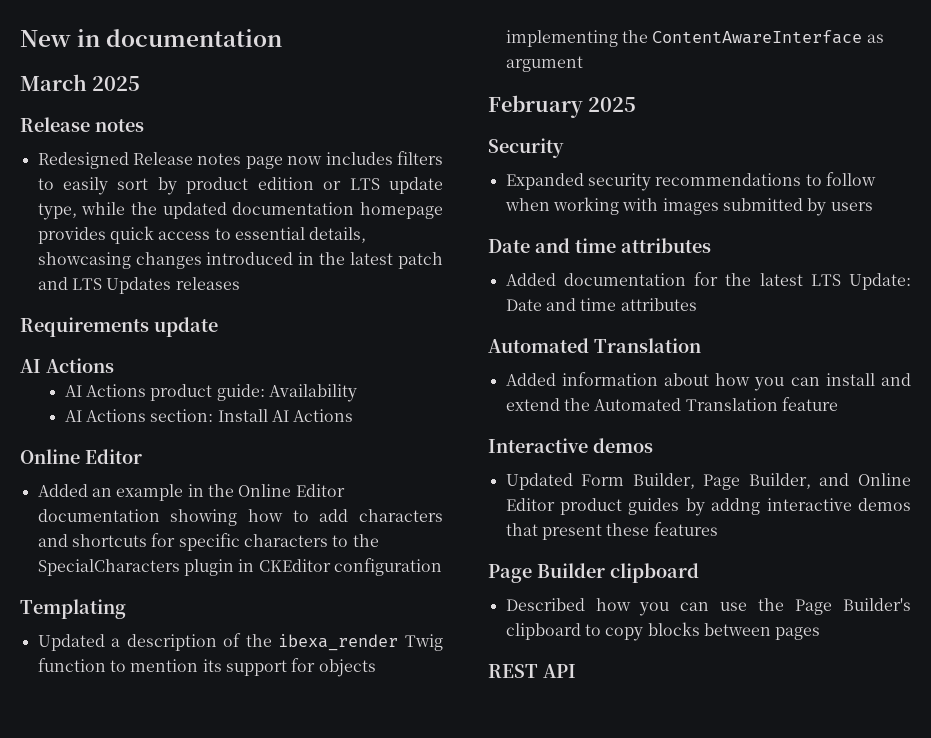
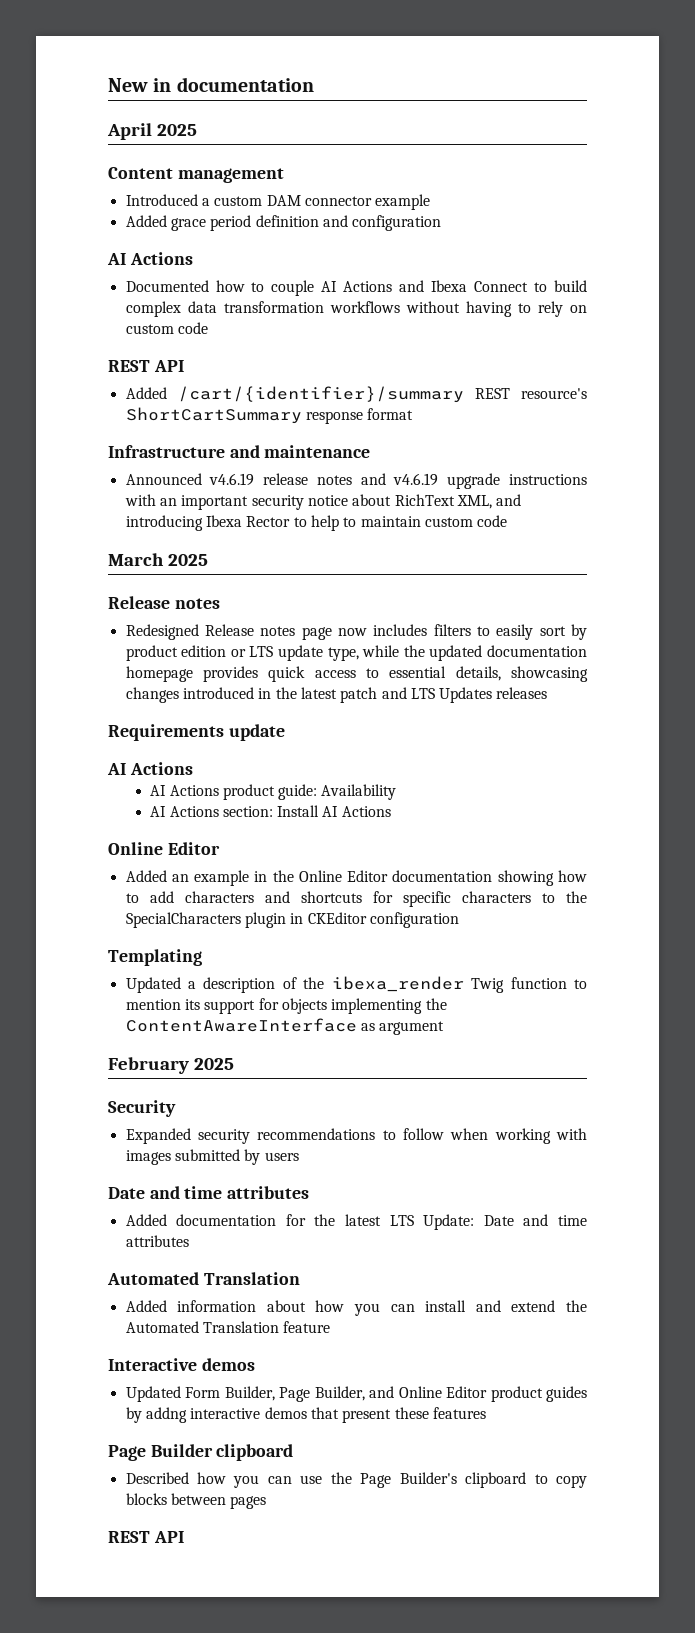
+ April 2025
+ Content management
+ Introduced a custom DAM connector example
+ Added grace period definition and configuration
+ AI Actions
+ Documented how to couple AI Actions and Ibexa Connect to build complex data transformation workflows without having to rely on custom code
+ REST API
+ Added /cart/{identifier}/summary REST resource's ShortCartSummary response format
+ Infrastructure and maintenance
+ Announced v4.6.19 release notes and v4.6.19 upgrade instructions with an important security notice about RichText XML, and introducing Ibexa Rector to help to maintain custom code

